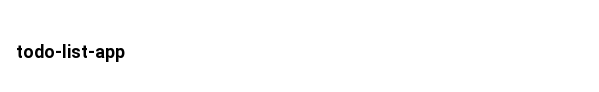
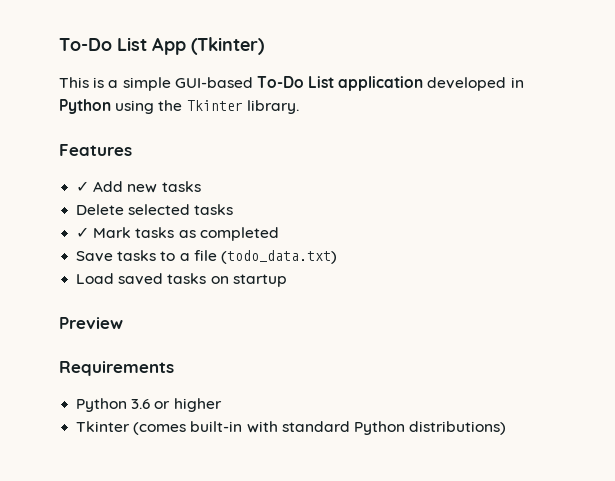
- todo-list-app
+ To-Do List App (Tkinter)
+ This is a simple GUI-based To-Do List application developed in Python using the Tkinter library.
+ Features
+ ✓ Add new tasks
+ Delete selected tasks
+ ✓ Mark tasks as completed
+ Save tasks to a file (todo_data.txt)
+ Load saved tasks on startup
+ Preview
+ Requirements
+ Python 3.6 or higher
+ Tkinter (comes built-in with standard Python distributions)

